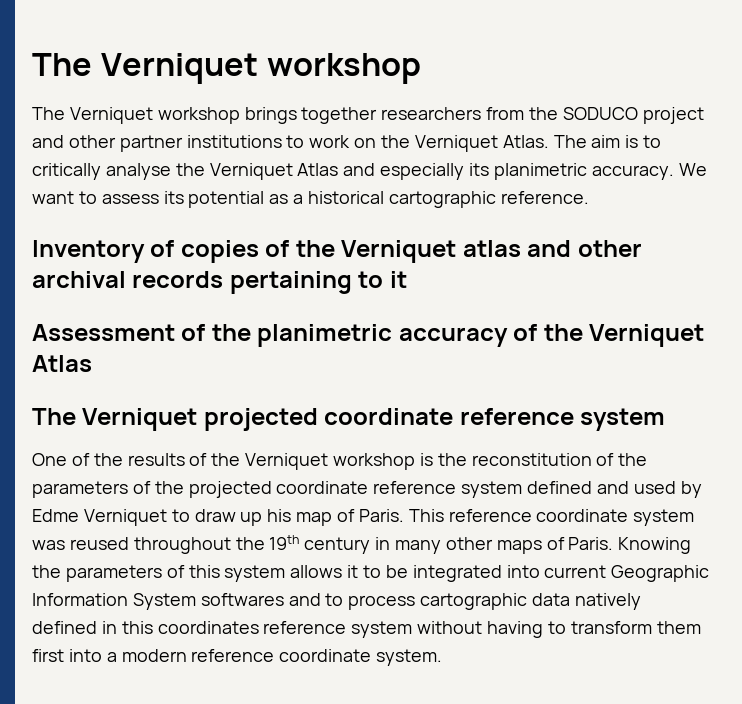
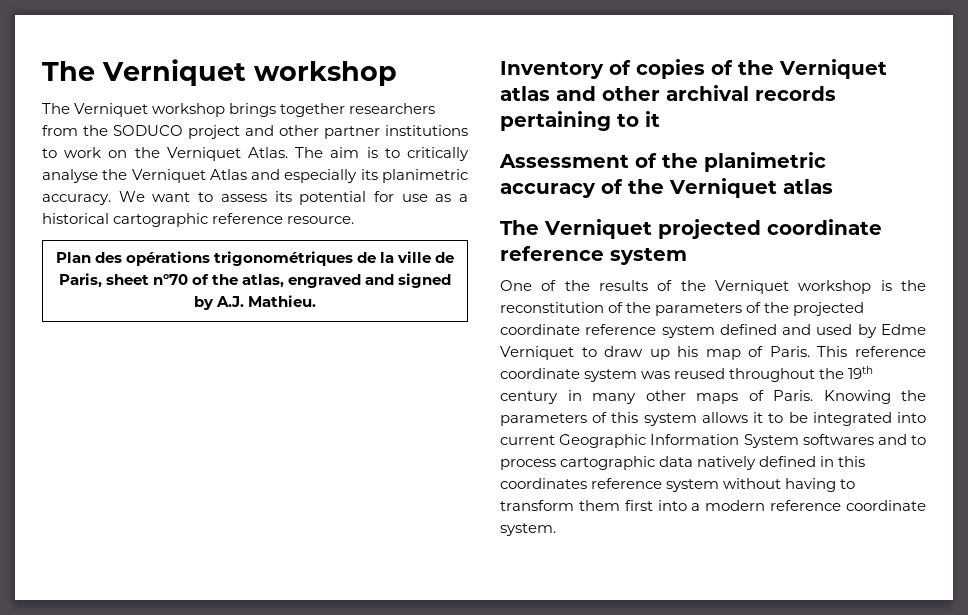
- We want to assess its potential as a historical cartographic reference.
+ We want to assess its potential for use as a historical cartographic reference resource.
+ Plan des opérations trigonométriques de la ville de Paris, sheet n°70 of the atlas, engraved and signed by A.J. Mathieu.
- Assessment of the planimetric accuracy of the Verniquet Atlas
+ Assessment of the planimetric accuracy of the Verniquet atlas

